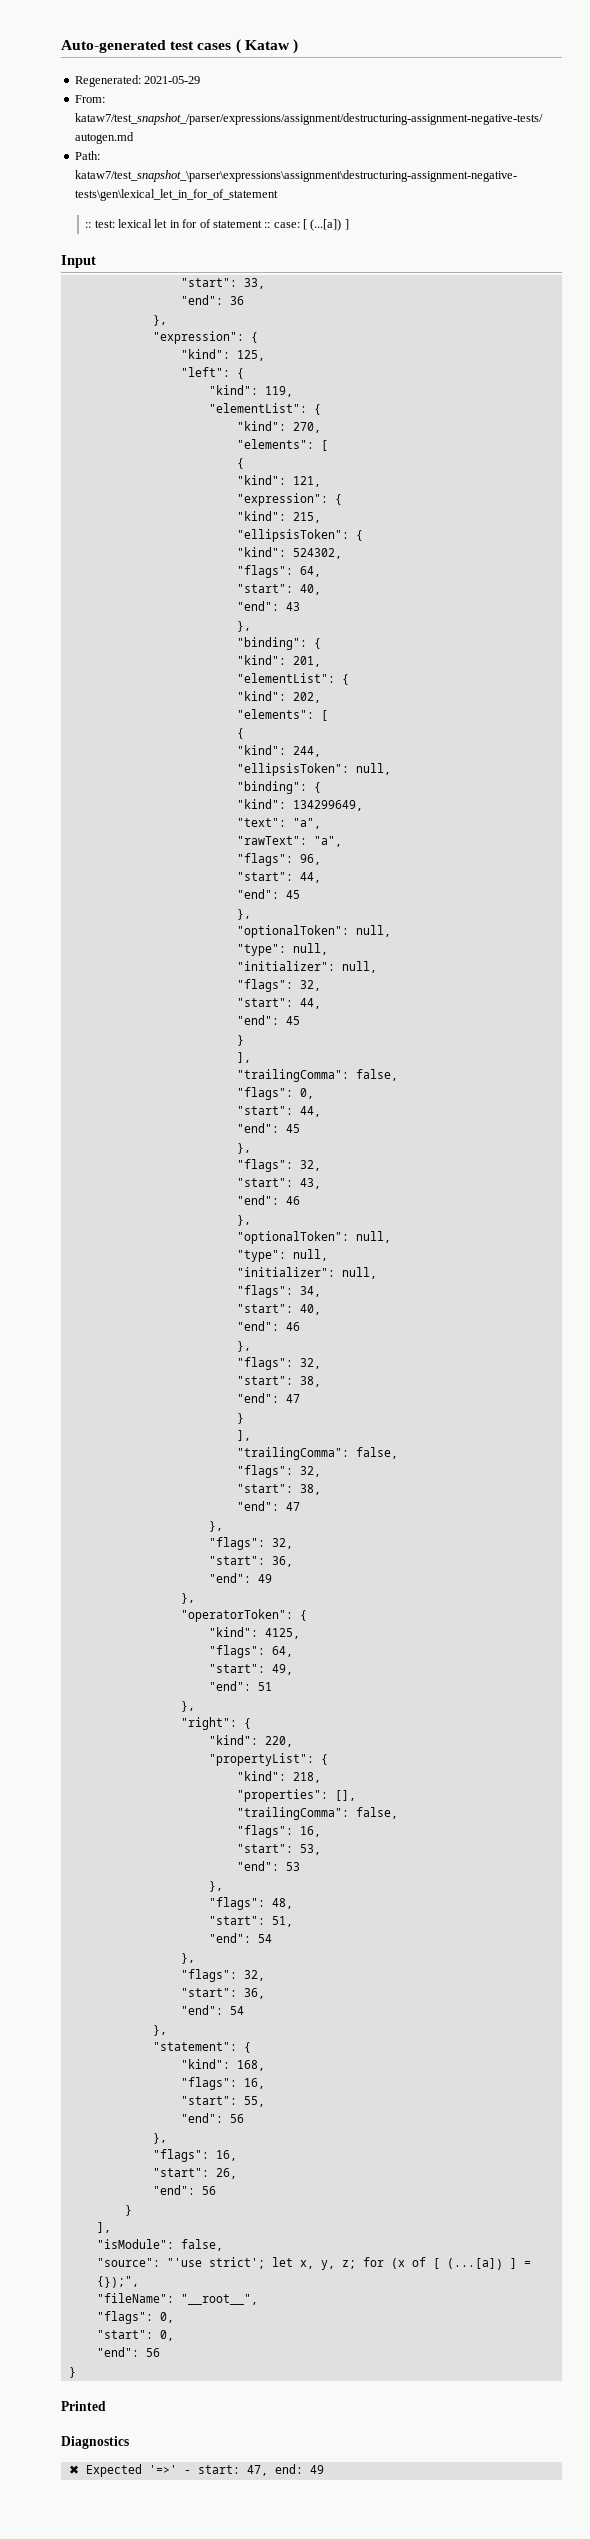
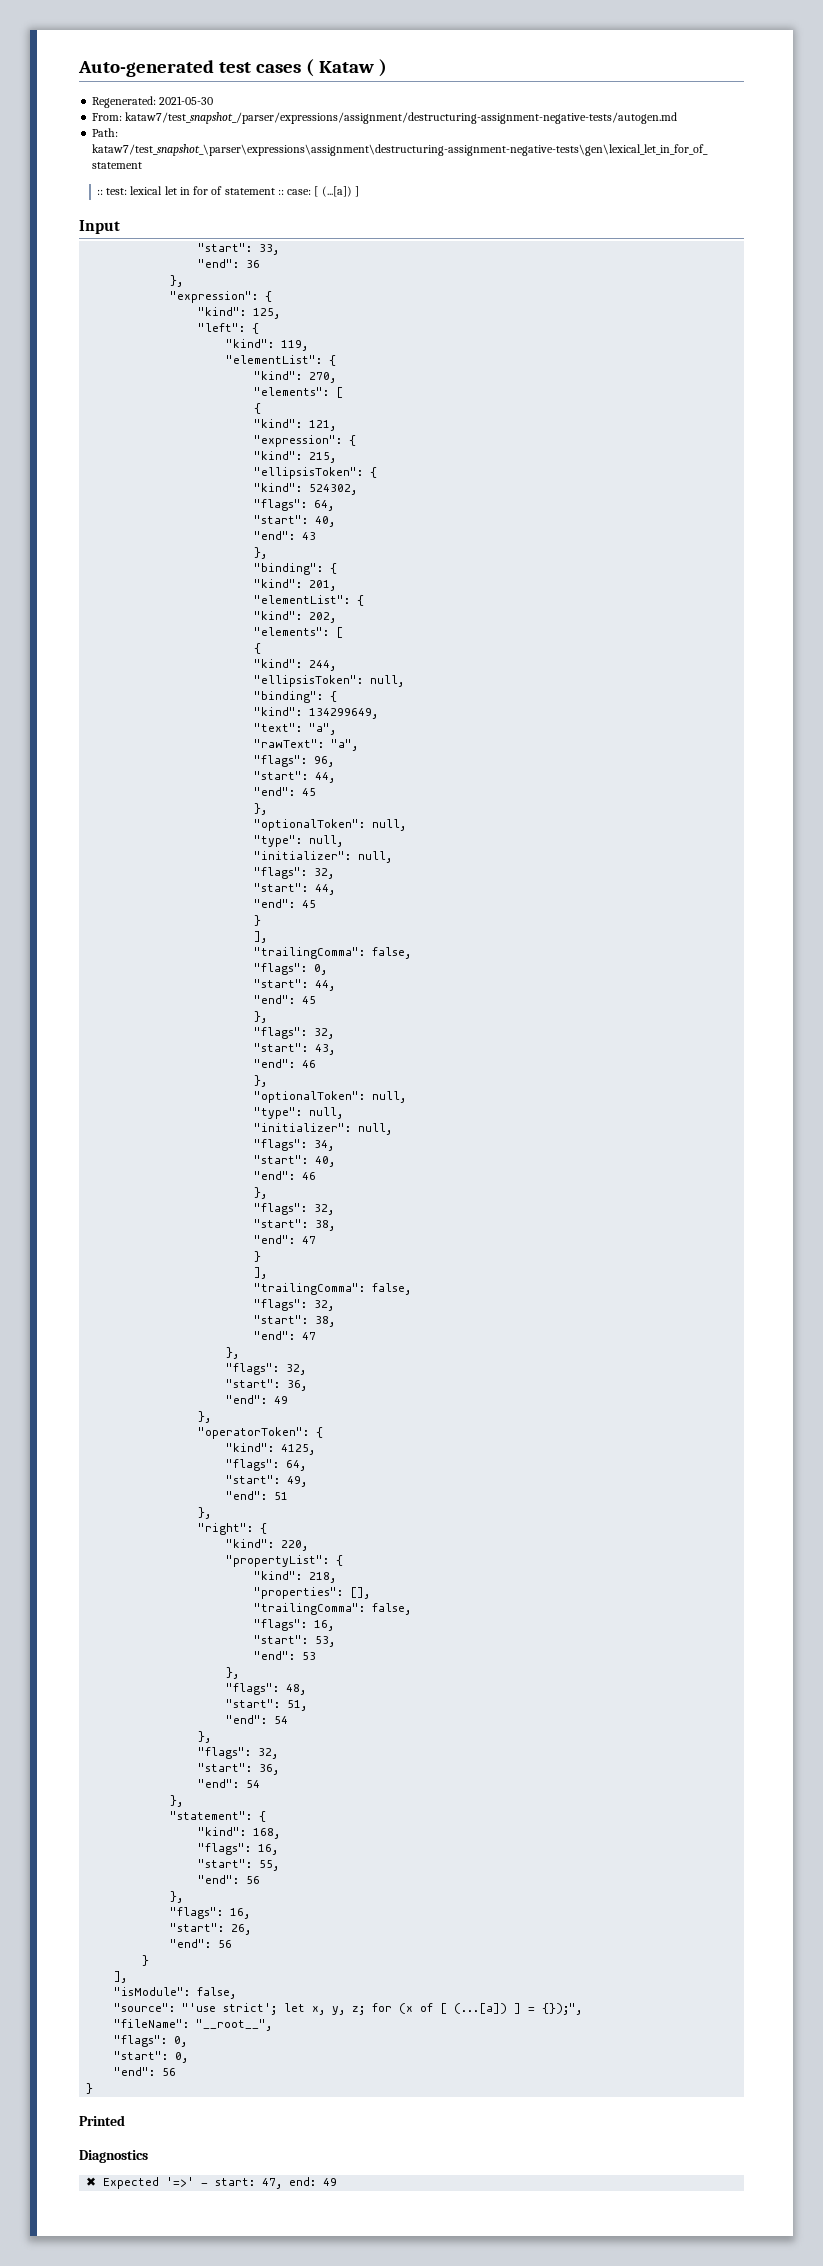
- Regenerated: 2021-05-29
+ Regenerated: 2021-05-30

